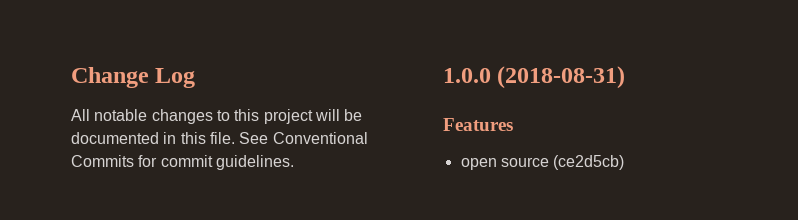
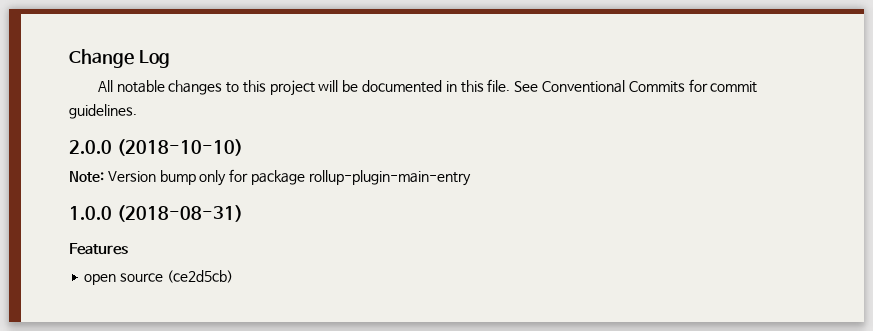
+ 2.0.0 (2018-10-10)
+ Note: Version bump only for package rollup-plugin-main-entry

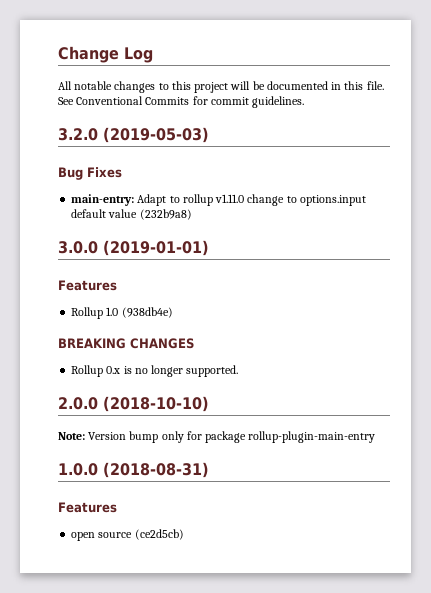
+ 3.2.0 (2019-05-03)
+ Bug Fixes
+ main-entry: Adapt to rollup v1.11.0 change to options.input default value (232b9a8)
+ 3.0.0 (2019-01-01)
+ Features
+ Rollup 1.0 (938db4e)
+ BREAKING CHANGES
+ Rollup 0.x is no longer supported.

